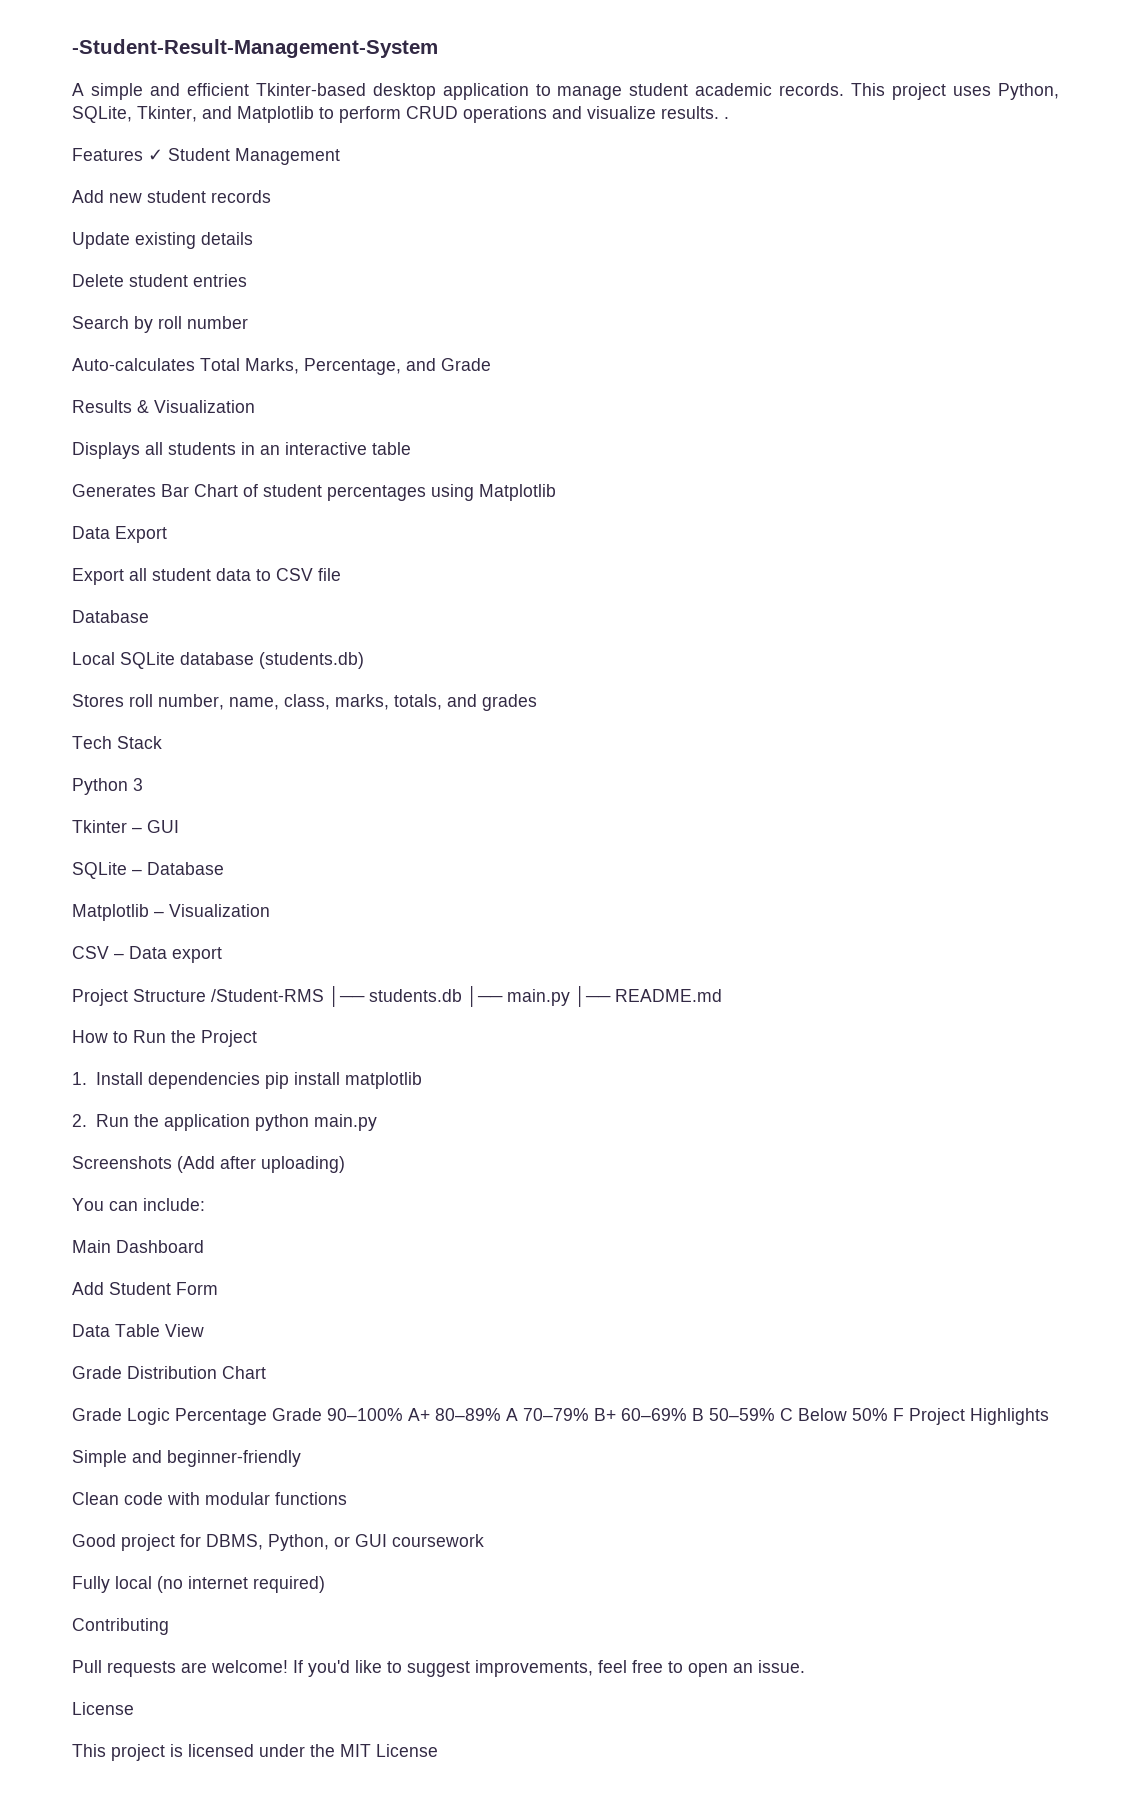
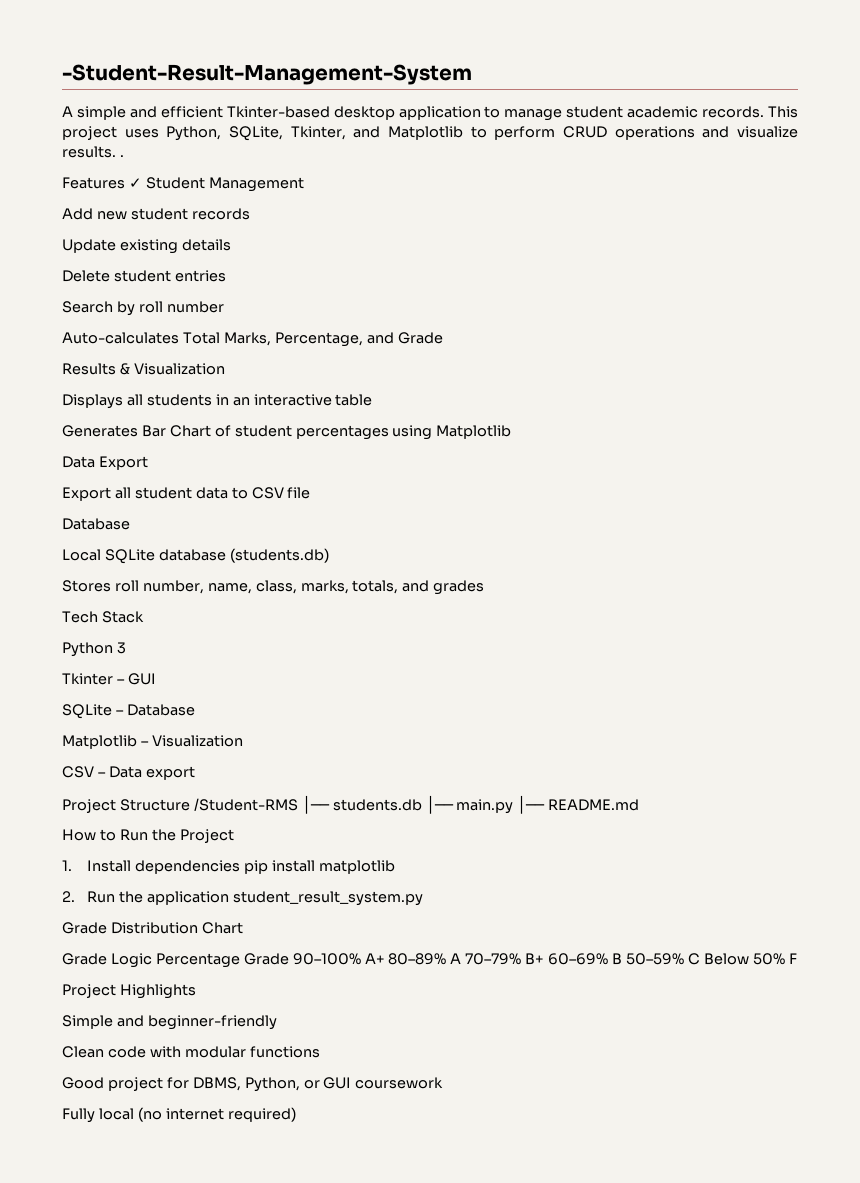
- 2. Run the application python main.py
- Screenshots (Add after uploading)
- You can include:
- Main Dashboard
- Add Student Form
- Data Table View
+ 2. Run the application student_result_system.py
- Grade Logic Percentage Grade 90–100% A+ 80–89% A 70–79% B+ 60–69% B 50–59% C Below 50% F Project Highlights
+ Grade Logic Percentage Grade 90–100% A+ 80–89% A 70–79% B+ 60–69% B 50–59% C Below 50% F
+ Project Highlights
- Contributing
- Pull requests are welcome! If you'd like to suggest improvements, feel free to open an issue.
- License
- This project is licensed under the MIT License

